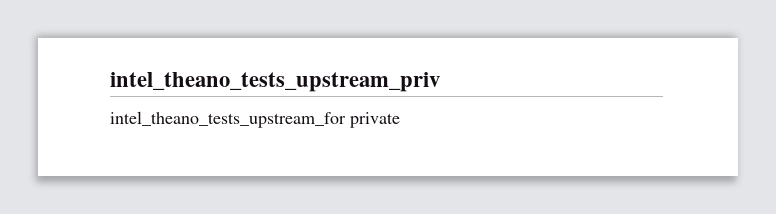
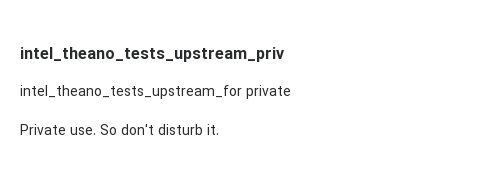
+ Private use. So don't disturb it.

